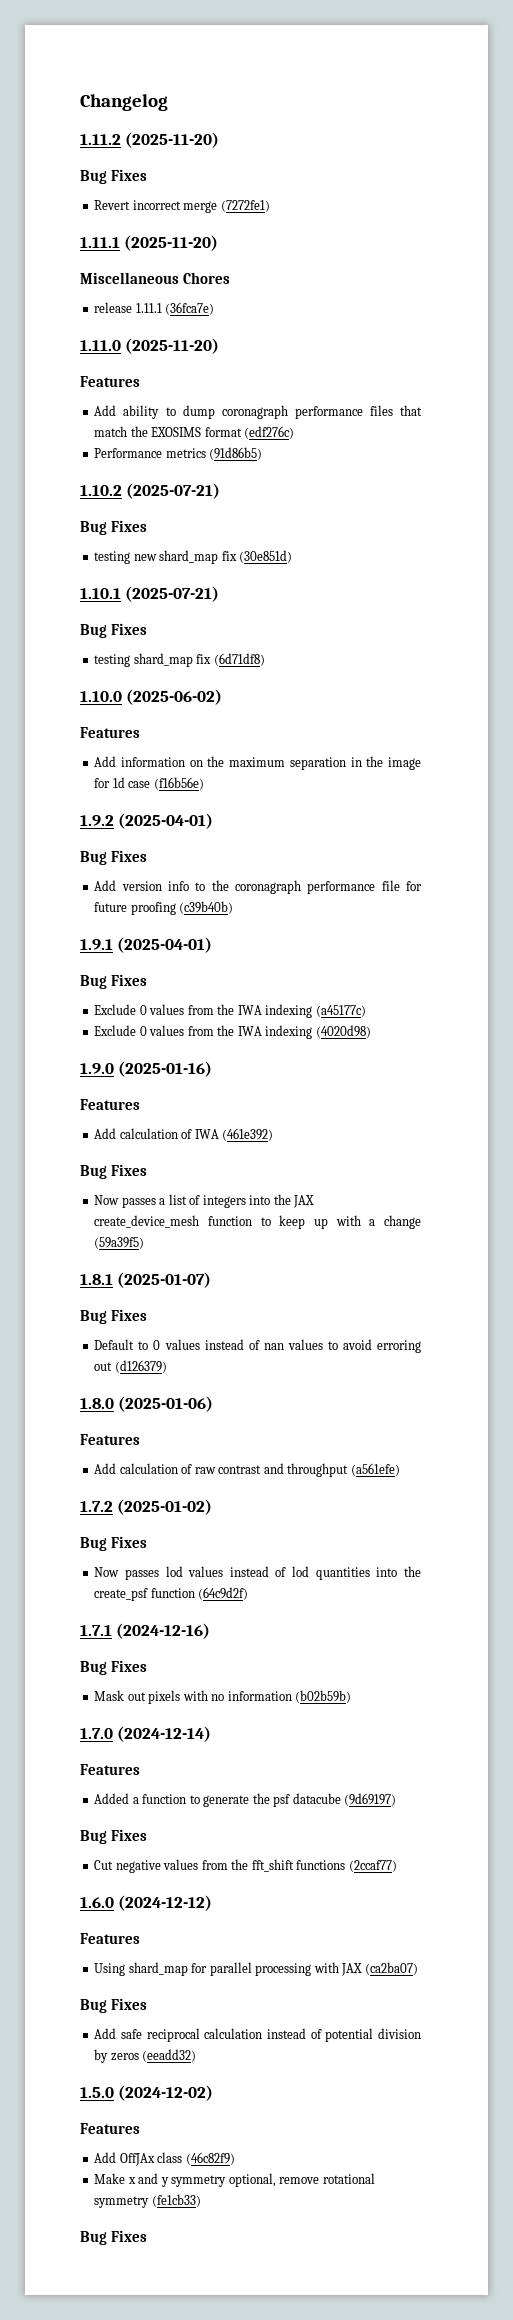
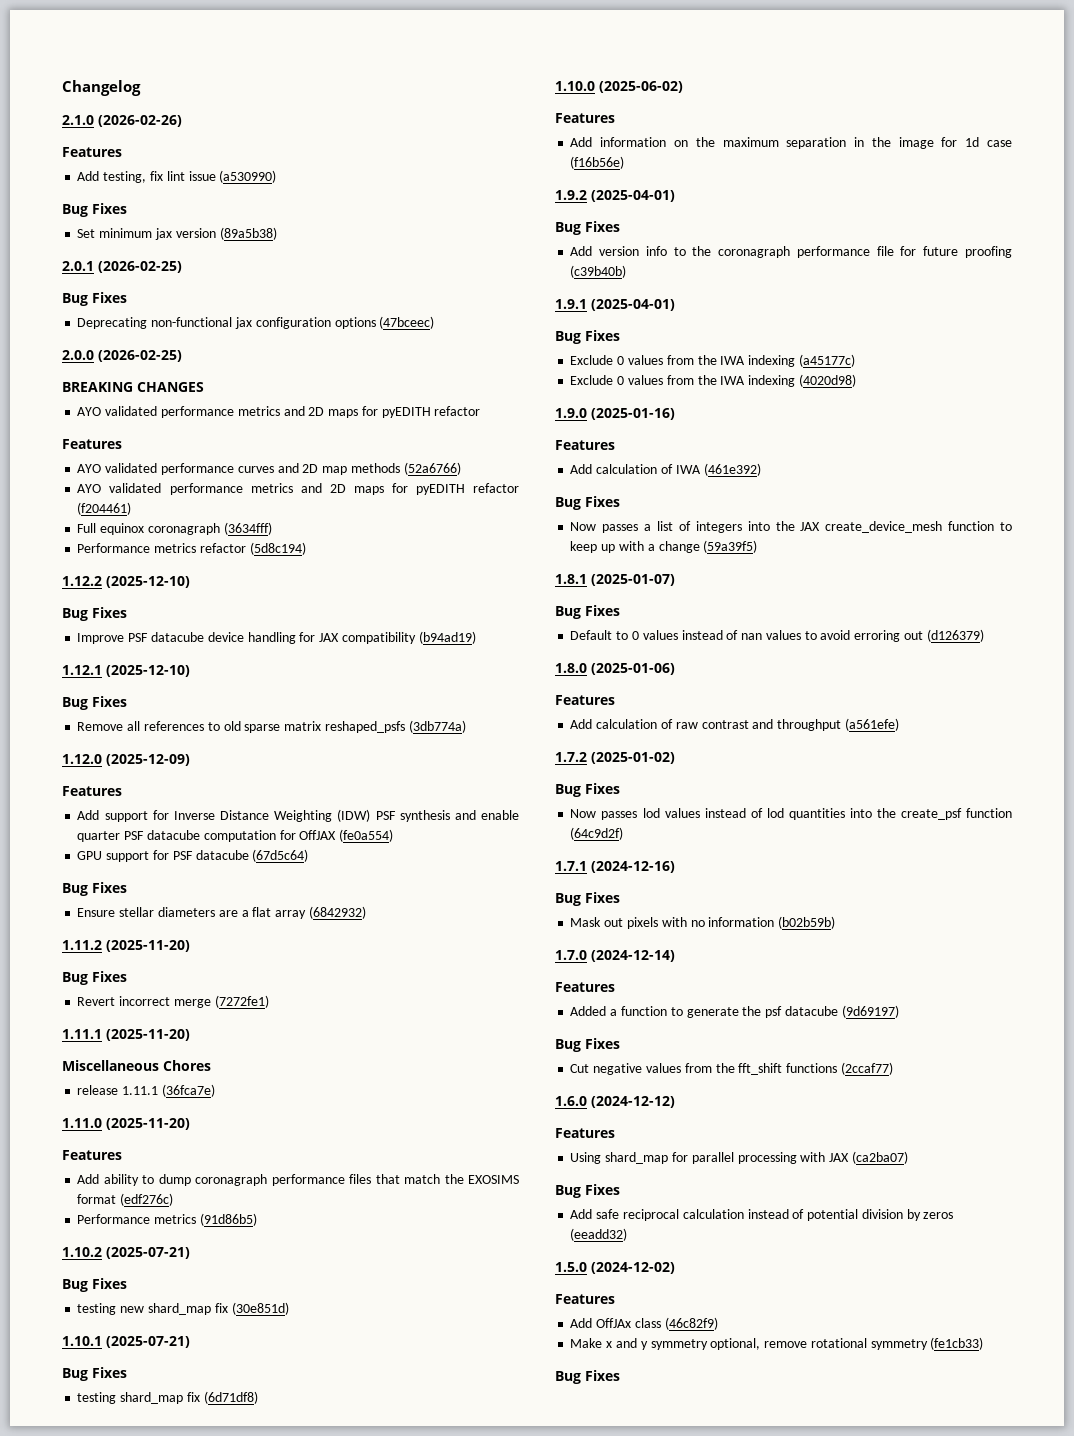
+ 2.1.0 (2026-02-26)
+ Features
+ Add testing, fix lint issue (a530990)
+ Bug Fixes
+ Set minimum jax version (89a5b38)
+ 2.0.1 (2026-02-25)
+ Bug Fixes
+ Deprecating non-functional jax configuration options (47bceec)
+ 2.0.0 (2026-02-25)
+ BREAKING CHANGES
+ AYO validated performance metrics and 2D maps for pyEDITH refactor
+ Features
+ AYO validated performance curves and 2D map methods (52a6766)
+ AYO validated performance metrics and 2D maps for pyEDITH refactor (f204461)
+ Full equinox coronagraph (3634fff)
+ Performance metrics refactor (5d8c194)
+ 1.12.2 (2025-12-10)
+ Bug Fixes
+ Improve PSF datacube device handling for JAX compatibility (b94ad19)
+ 1.12.1 (2025-12-10)
+ Bug Fixes
+ Remove all references to old sparse matrix reshaped_psfs (3db774a)
+ 1.12.0 (2025-12-09)
+ Features
+ Add support for Inverse Distance Weighting (IDW) PSF synthesis and enable quarter PSF datacube computation for OffJAX (fe0a554)
+ GPU support for PSF datacube (67d5c64)
+ Bug Fixes
+ Ensure stellar diameters are a flat array (6842932)

